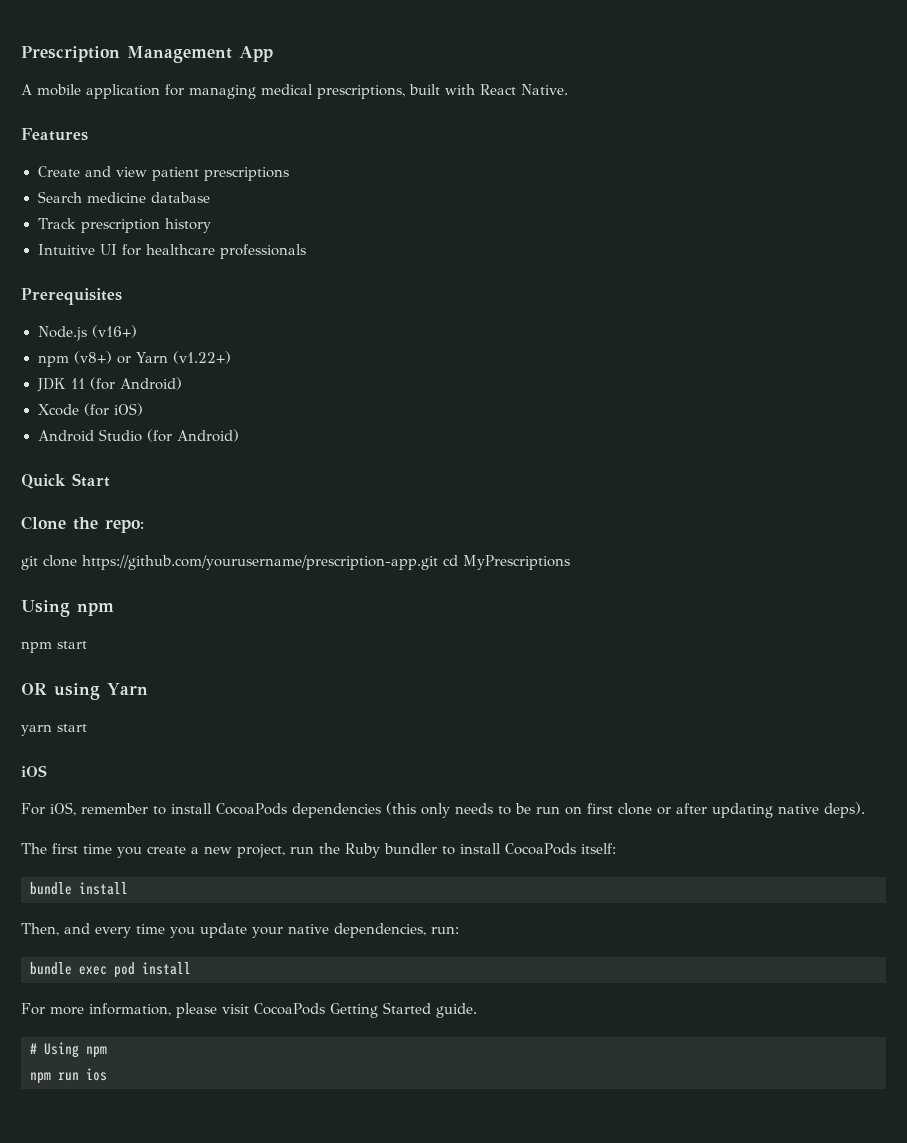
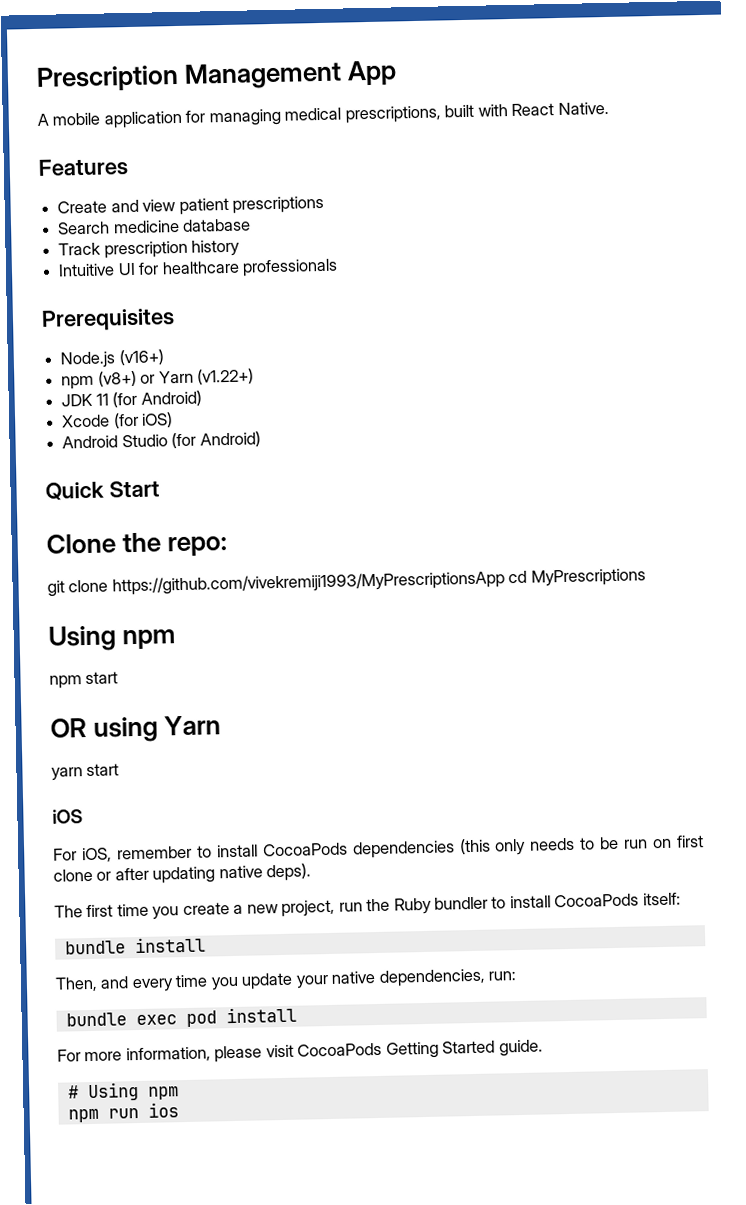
- git clone https://github.com/yourusername/prescription-app.git cd MyPrescriptions
+ git clone https://github.com/vivekremiji1993/MyPrescriptionsApp cd MyPrescriptions

